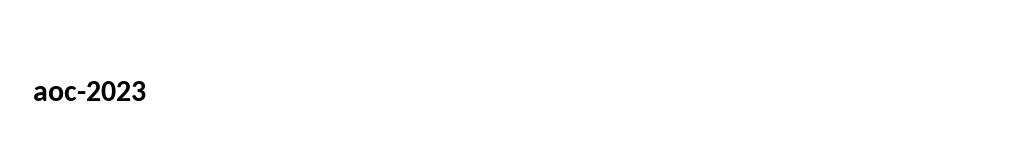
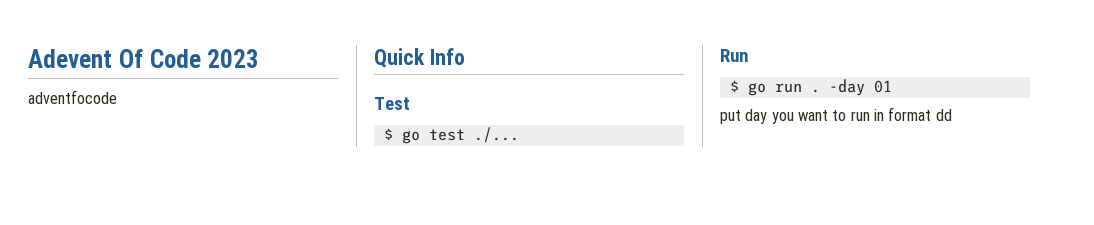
- aoc-2023
+ Adevent Of Code 2023
+ adventfocode
+ Quick Info
+ Test
+ $ go test ./...
+ Run
+ $ go run . -day 01
+ put day you want to run in format dd

